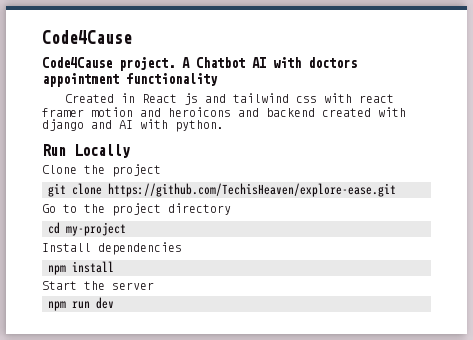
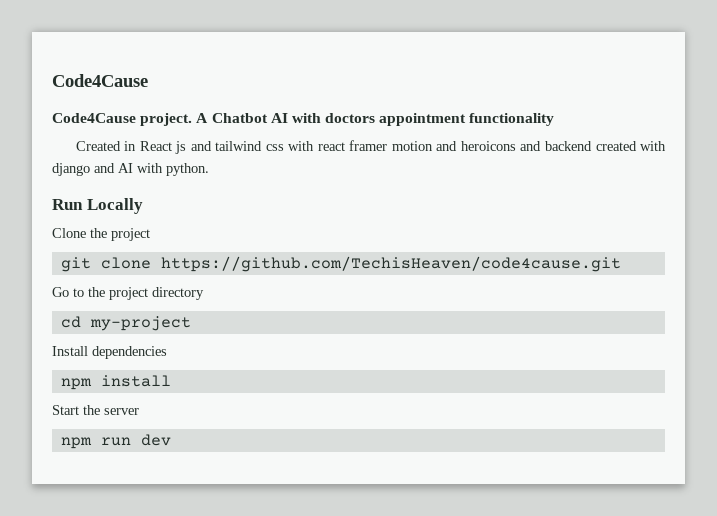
- git clone https://github.com/TechisHeaven/explore-ease.git
+ git clone https://github.com/TechisHeaven/code4cause.git

